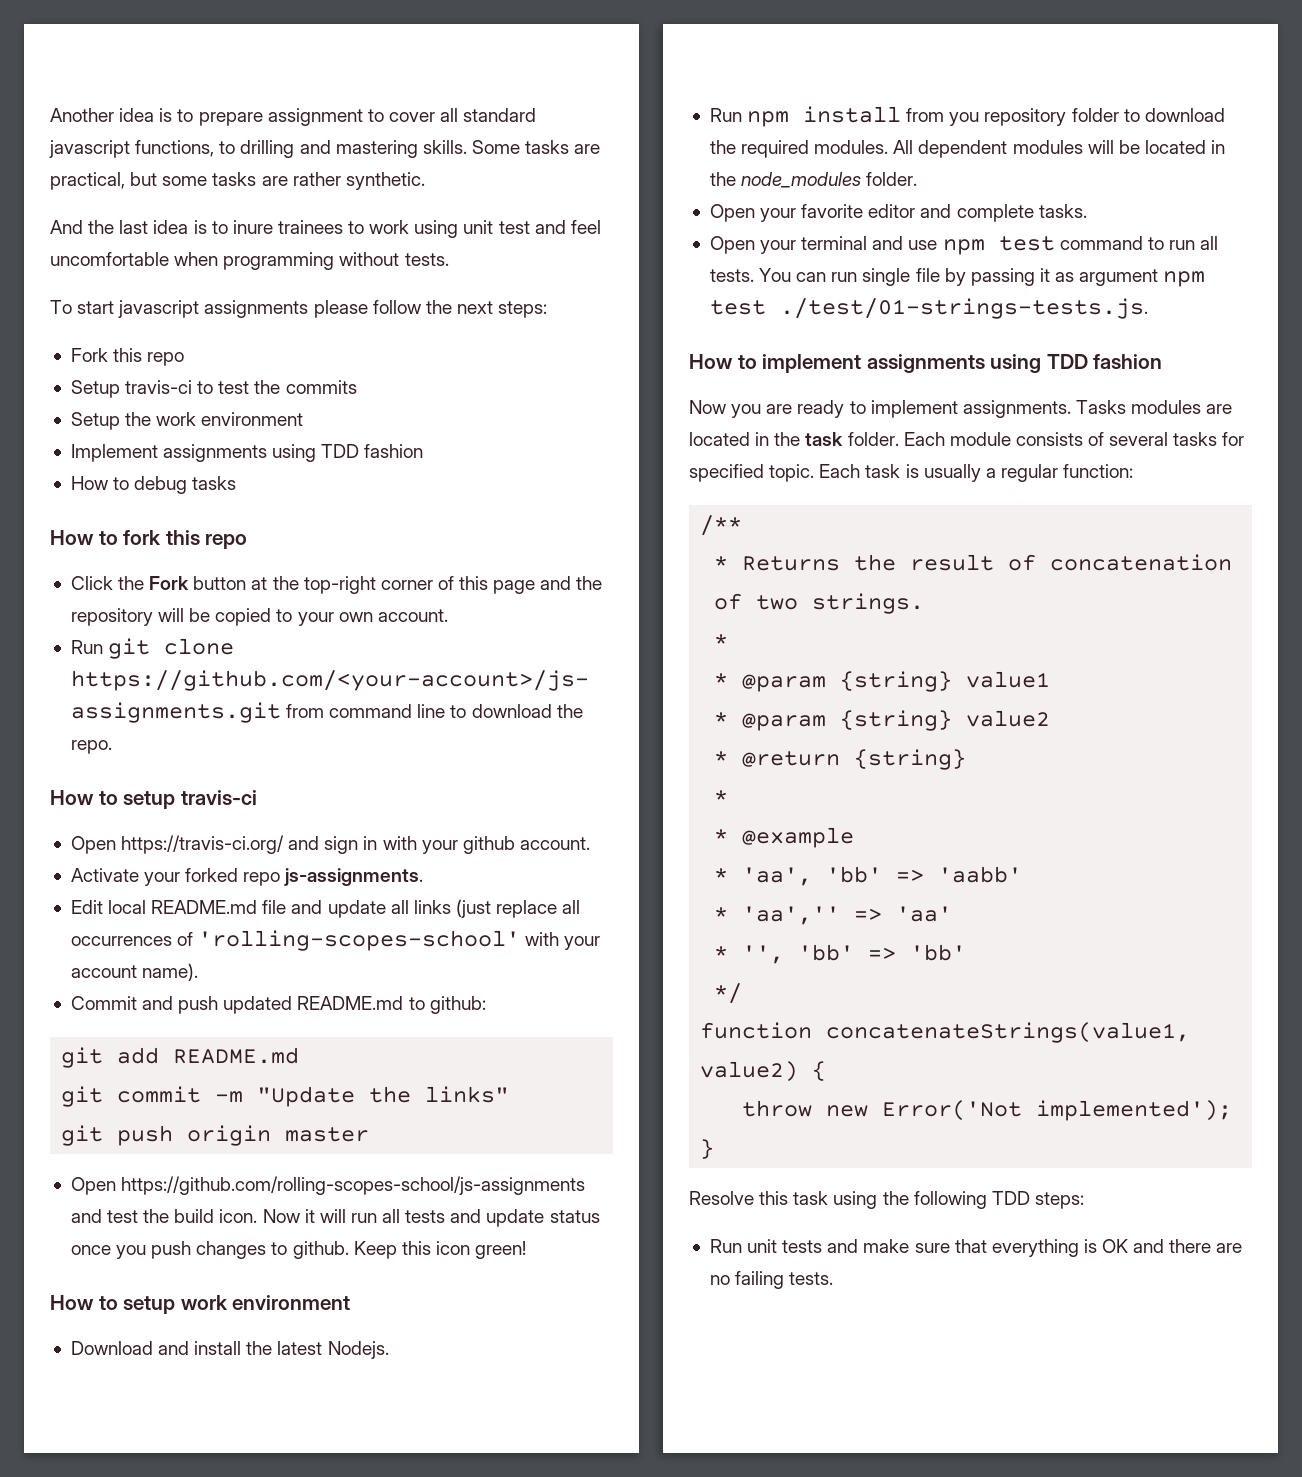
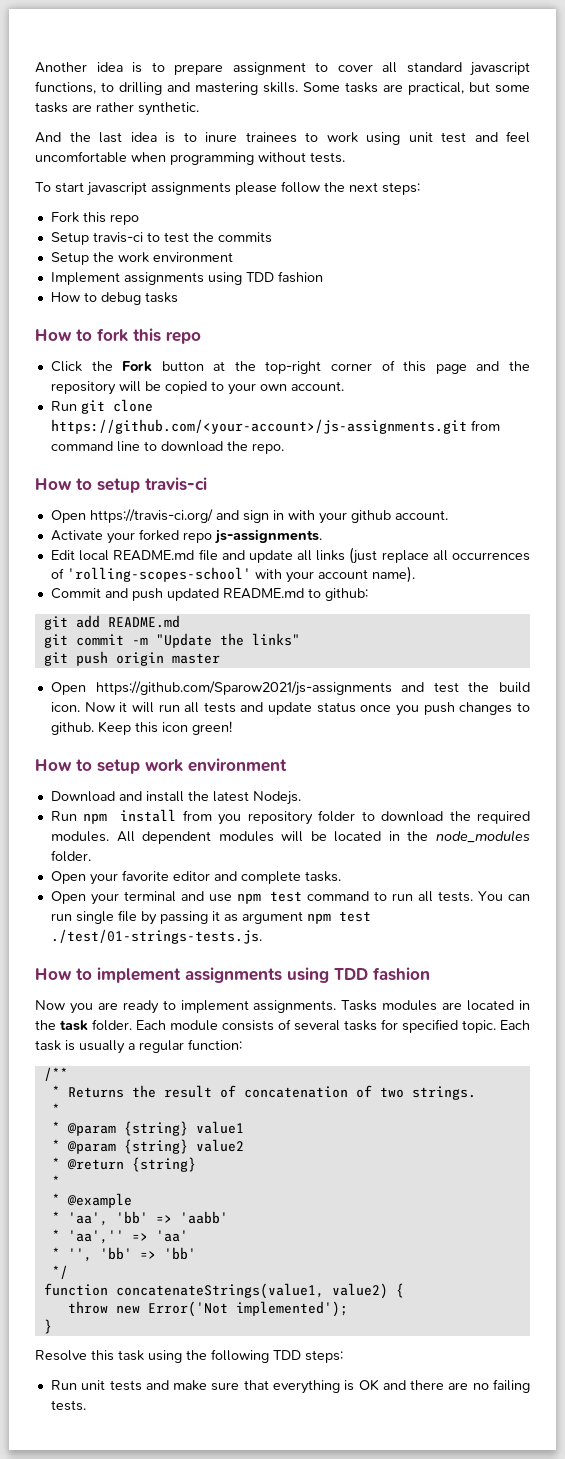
- Open https://github.com/rolling-scopes-school/js-assignments and test the build icon.
+ Open https://github.com/Sparow2021/js-assignments and test the build icon.

